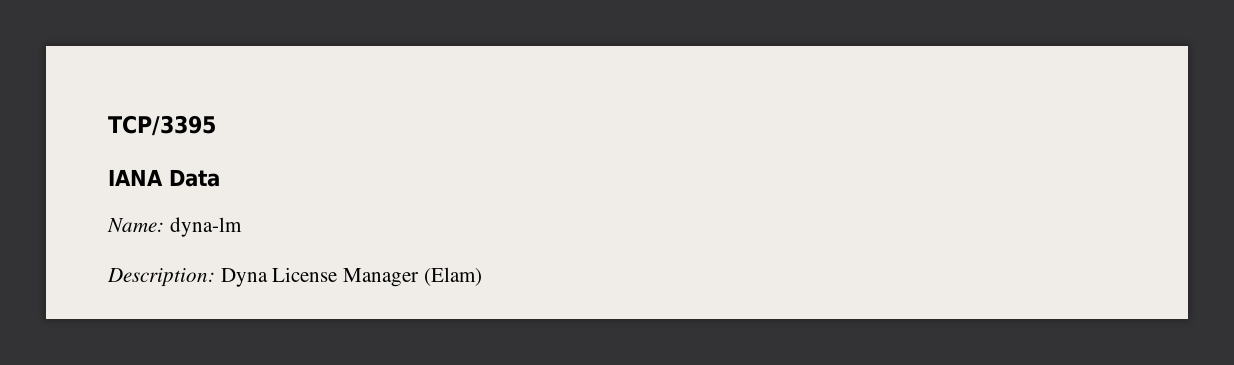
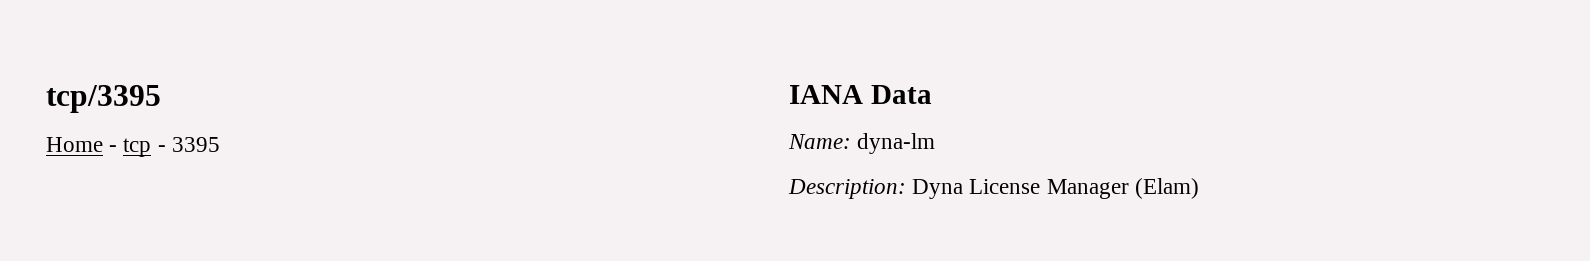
- TCP/3395
+ tcp/3395
+ Home - tcp - 3395

